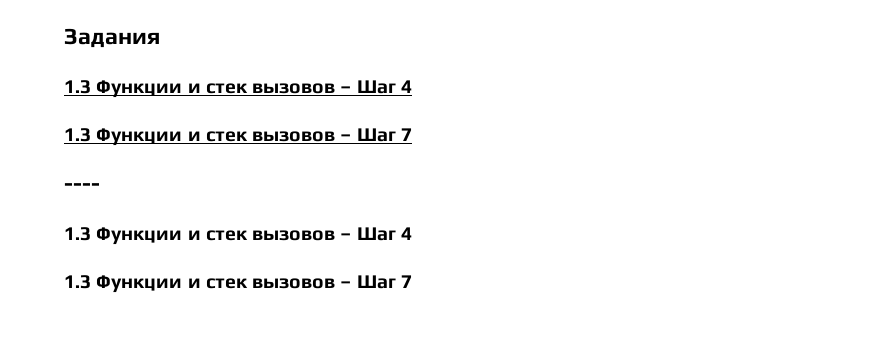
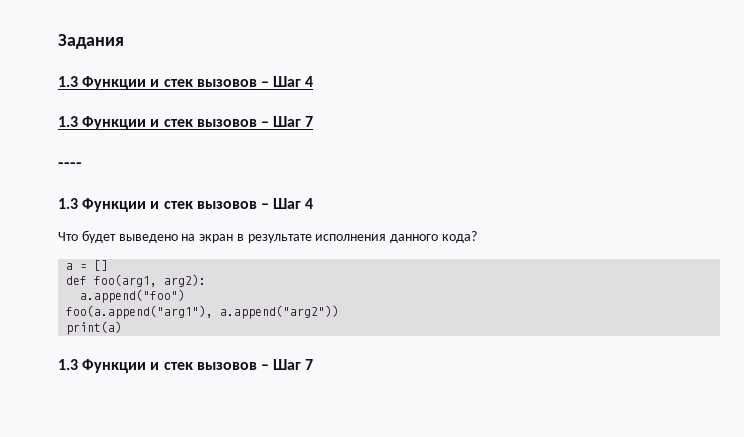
+ Что будет выведено на экран в результате исполнения данного кода?
+ a = []
+ def foo(arg1, arg2):
+ a.append("foo")
+ foo(a.append("arg1"), a.append("arg2"))
+ print(a)

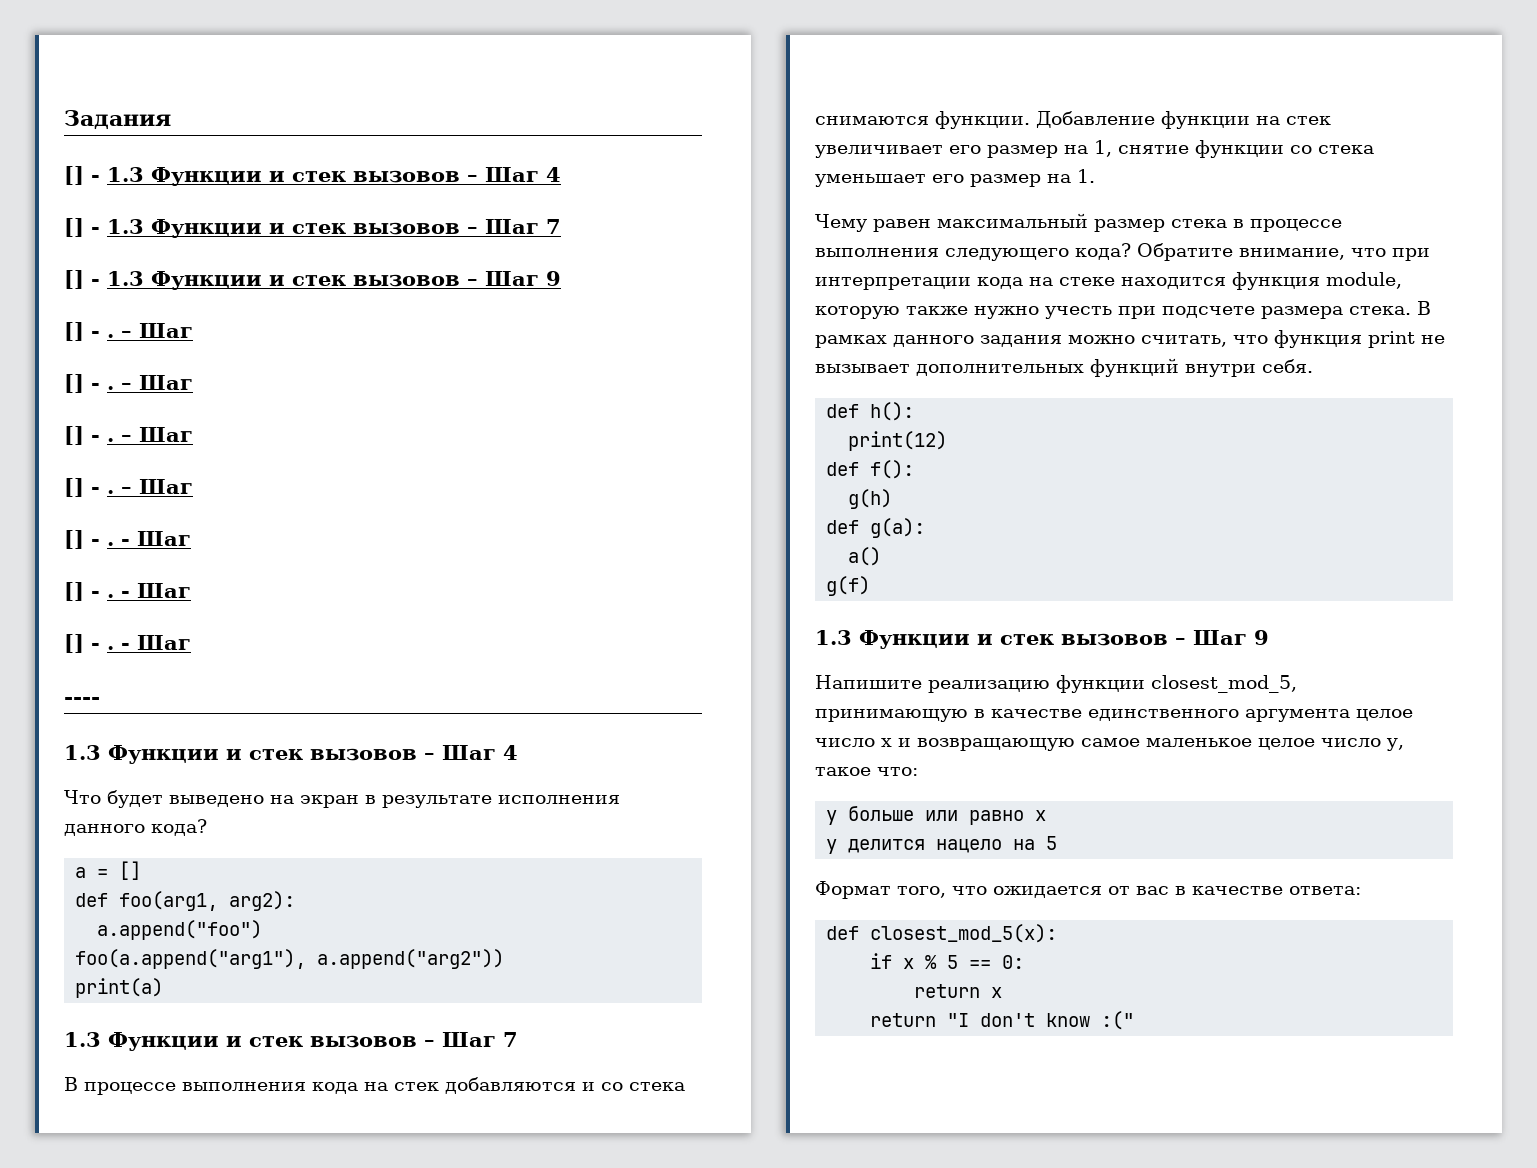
  Задания
- 1.3 Функции и стек вызовов – Шаг 4
- 1.3 Функции и стек вызовов – Шаг 7
+ [] - 1.3 Функции и стек вызовов – Шаг 4
+ [] - 1.3 Функции и стек вызовов – Шаг 7
+ [] - 1.3 Функции и стек вызовов – Шаг 9
+ [] - . – Шаг
+ [] - . – Шаг
+ [] - . – Шаг
+ [] - . – Шаг
+ [] - . - Шаг
+ [] - . - Шаг
+ [] - . - Шаг
+ В процессе выполнения кода на стек добавляются и со стека снимаются функции. Добавление функции на стек увеличивает его размер на 1, снятие функции со стека уменьшает его размер на 1.
+ Чему равен максимальный размер стека в процессе выполнения следующего кода? Обратите внимание, что при интерпретации кода на стеке находится функция module, которую также нужно учесть при подсчете размера стека. В рамках данного задания можно считать, что функция print не вызывает дополнительных функций внутри себя.
+ def h():
+ print(12)
+ def f():
+ g(h)
+ def g(a):
+ a()
+ g(f)
+ 1.3 Функции и стек вызовов – Шаг 9
+ Напишите реализацию функции closest_mod_5, принимающую в качестве единственного аргумента целое число x и возвращающую самое маленькое целое число y, такое что:
+ y больше или равно x
+ y делится нацело на 5
+ Формат того, что ожидается от вас в качестве ответа:
+ def closest_mod_5(x):
+ if x % 5 == 0:
+ return x
+ return "I don't know :("

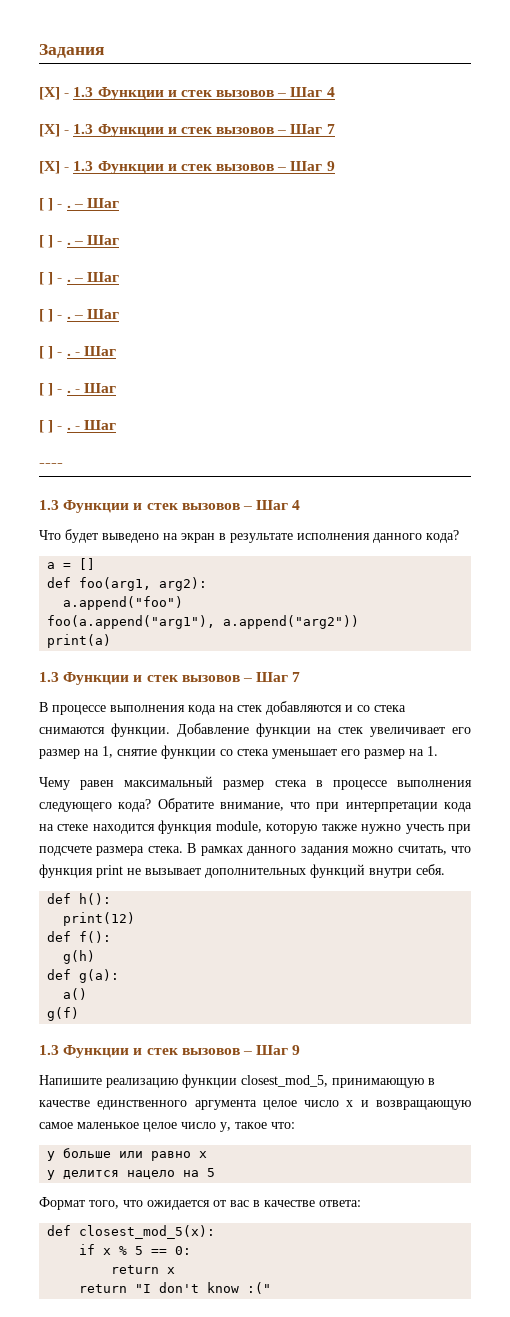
- [] - 1.3 Функции и стек вызовов – Шаг 4
+ [X] - 1.3 Функции и стек вызовов – Шаг 4
- [] - 1.3 Функции и стек вызовов – Шаг 7
+ [X] - 1.3 Функции и стек вызовов – Шаг 7
- [] - 1.3 Функции и стек вызовов – Шаг 9
- [] - . – Шаг
- [] - . – Шаг
- [] - . – Шаг
- [] - . – Шаг
- [] - . - Шаг
- [] - . - Шаг
- [] - .
+ [X] - 1.3 Функции и стек вызовов – Шаг 9
+ [ ] - . – Шаг
+ [ ] - . – Шаг
+ [ ] - . – Шаг
+ [ ] - . – Шаг
+ [ ] - . - Шаг
+ [ ] - . - Шаг
+ [ ] - .

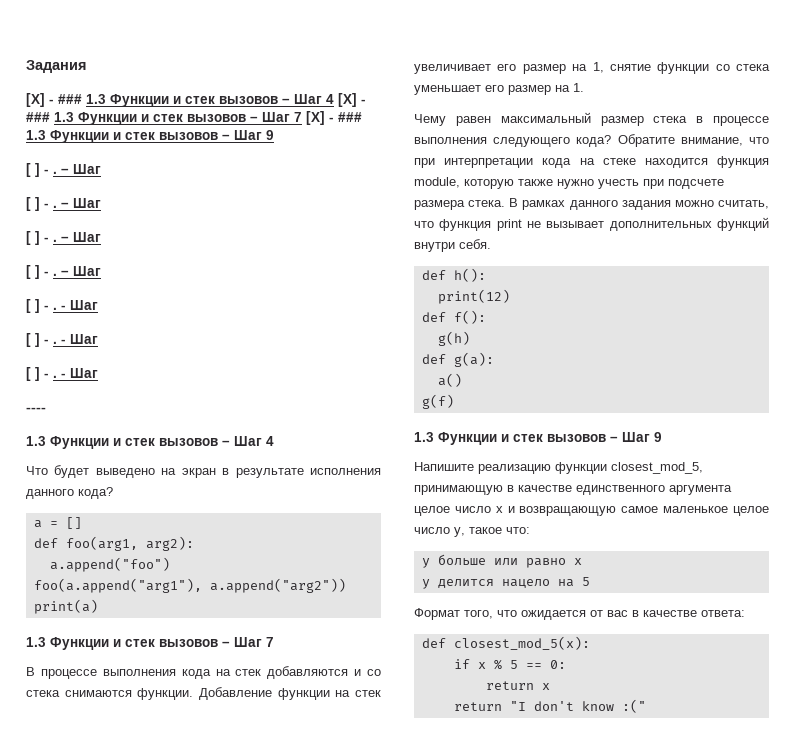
- [X] - 1.3 Функции и стек вызовов – Шаг 4
- [X] - 1.3 Функции и стек вызовов – Шаг 7
- [X] - 1.3 Функции и стек вызовов – Шаг 9
+ [X] - ### 1.3 Функции и стек вызовов – Шаг 4 [X] - ### 1.3 Функции и стек вызовов – Шаг 7 [X] - ### 1.3 Функции и стек вызовов – Шаг 9

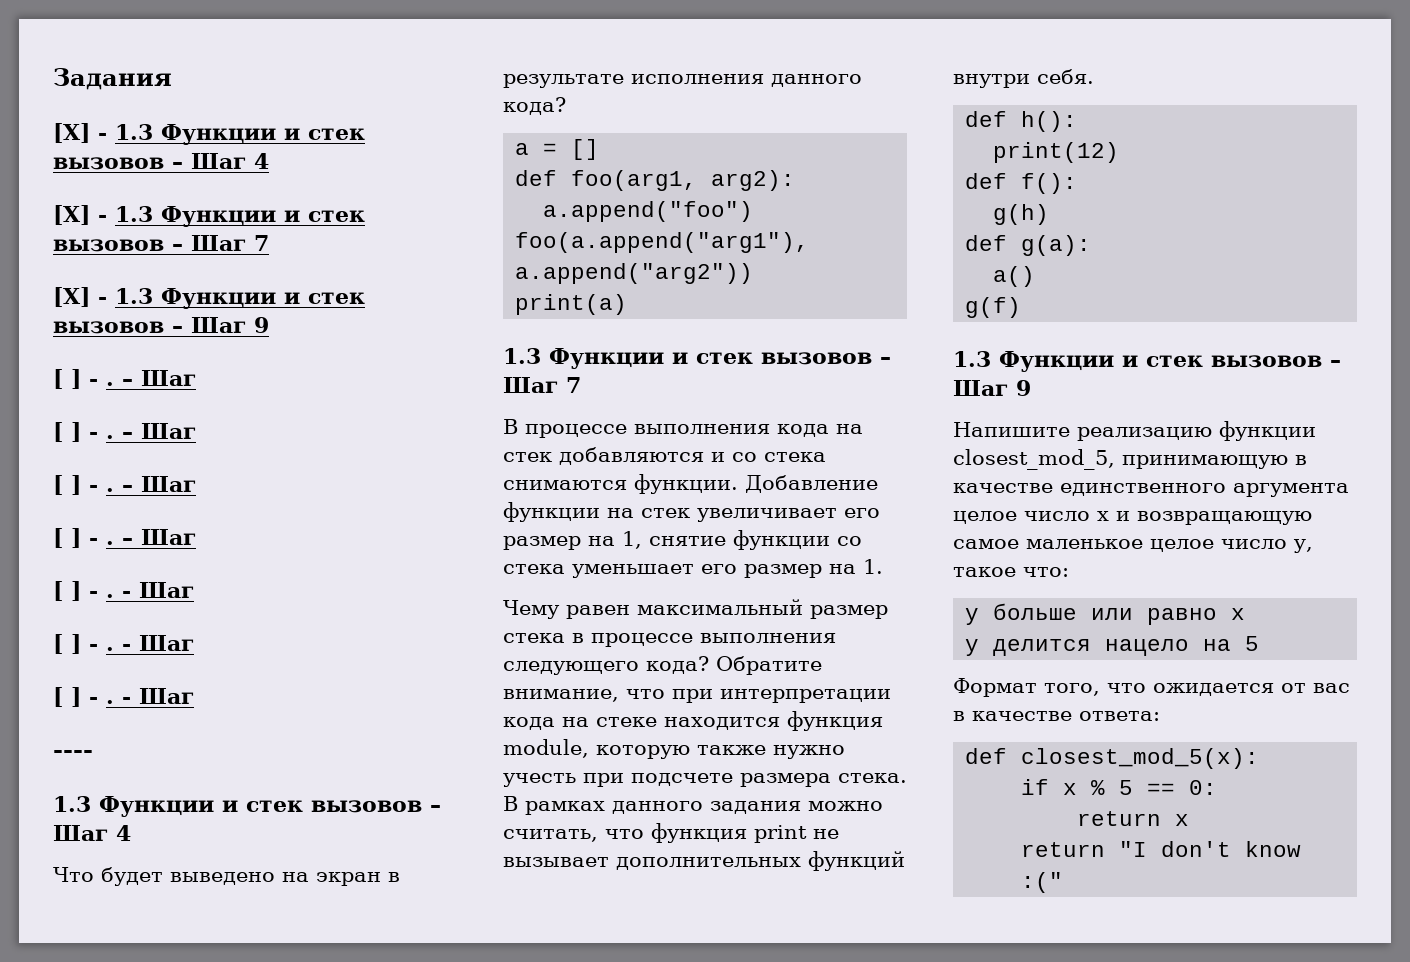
- [X] - ### 1.3 Функции и стек вызовов – Шаг 4 [X] - ### 1.3 Функции и стек вызовов – Шаг 7 [X] - ### 1.3 Функции и стек вызовов – Шаг 9
+ [X] - 1.3 Функции и стек вызовов – Шаг 4
+ [X] - 1.3 Функции и стек вызовов – Шаг 7
+ [X] - 1.3 Функции и стек вызовов – Шаг 9

